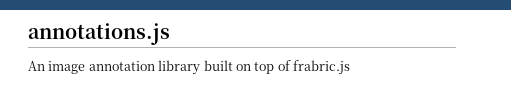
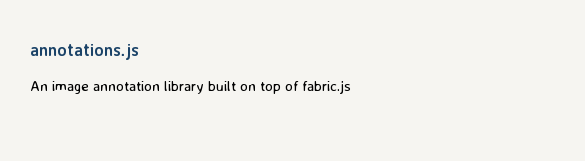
- An image annotation library built on top of frabric.js
+ An image annotation library built on top of fabric.js

